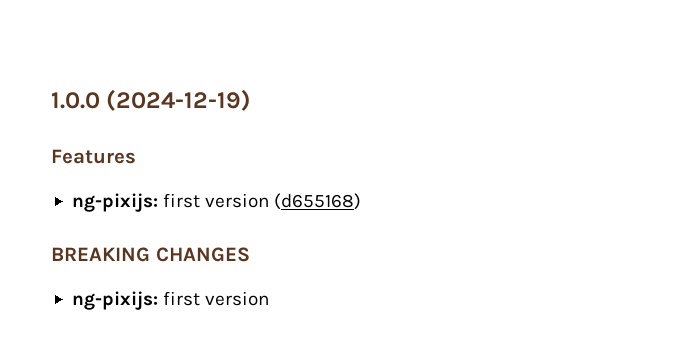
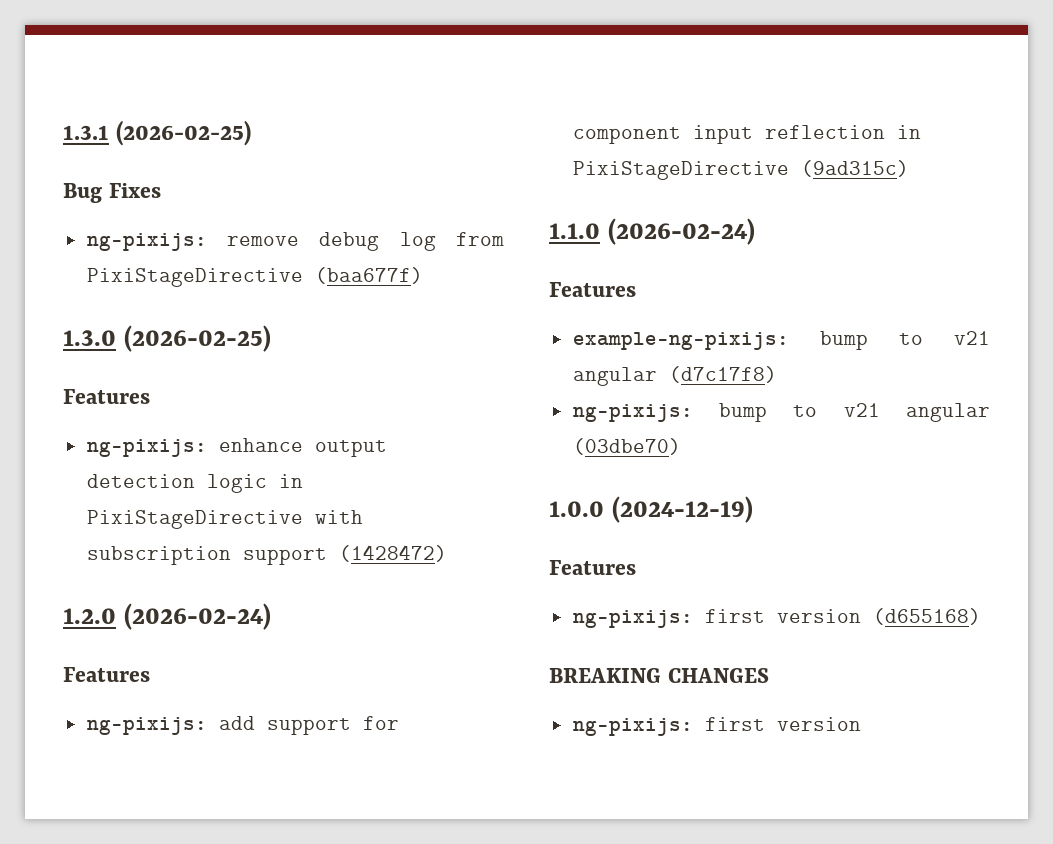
+ 1.3.1 (2026-02-25)
+ Bug Fixes
+ ng-pixijs: remove debug log from PixiStageDirective (baa677f)
+ 1.3.0 (2026-02-25)
+ Features
+ ng-pixijs: enhance output detection logic in PixiStageDirective with subscription support (1428472)
+ 1.2.0 (2026-02-24)
+ Features
+ ng-pixijs: add support for component input reflection in PixiStageDirective (9ad315c)
+ 1.1.0 (2026-02-24)
+ Features
+ example-ng-pixijs: bump to v21 angular (d7c17f8)
+ ng-pixijs: bump to v21 angular (03dbe70)

